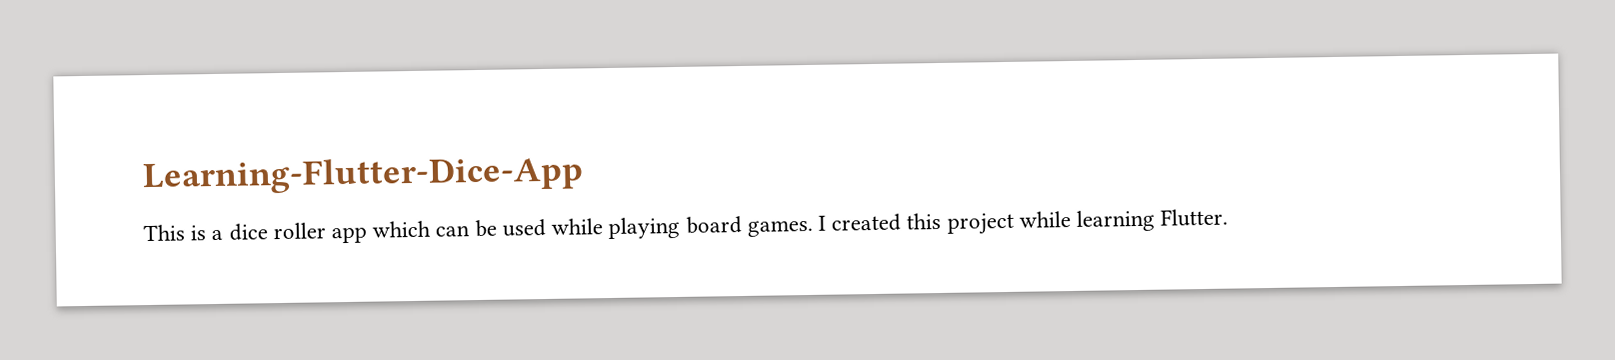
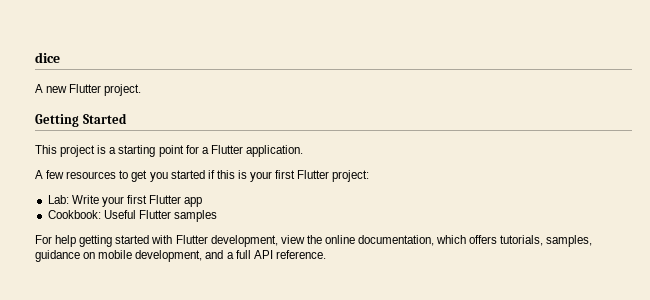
- Learning-Flutter-Dice-App
+ dice
+ A new Flutter project.
+ Getting Started
- This is a dice roller app which can be used while playing board games. I created this project while learning Flutter.
+ This project is a starting point for a Flutter application.
+ A few resources to get you started if this is your first Flutter project:
+ Lab: Write your first Flutter app
+ Cookbook: Useful Flutter samples
+ For help getting started with Flutter development, view the online documentation, which offers tutorials, samples, guidance on mobile development, and a full API reference.

